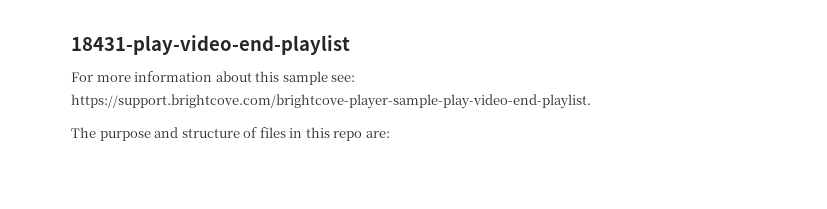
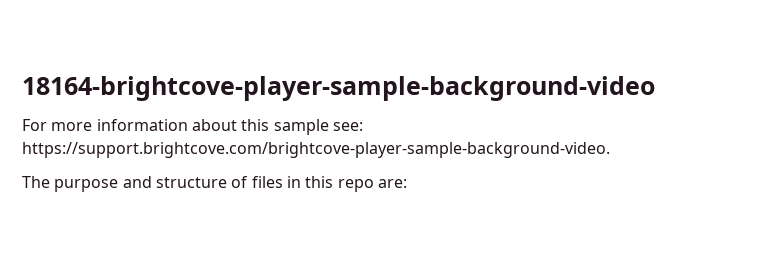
- 18431-play-video-end-playlist
+ 18164-brightcove-player-sample-background-video
- For more information about this sample see: https://support.brightcove.com/brightcove-player-sample-play-video-end-playlist.
+ For more information about this sample see: https://support.brightcove.com/brightcove-player-sample-background-video.

